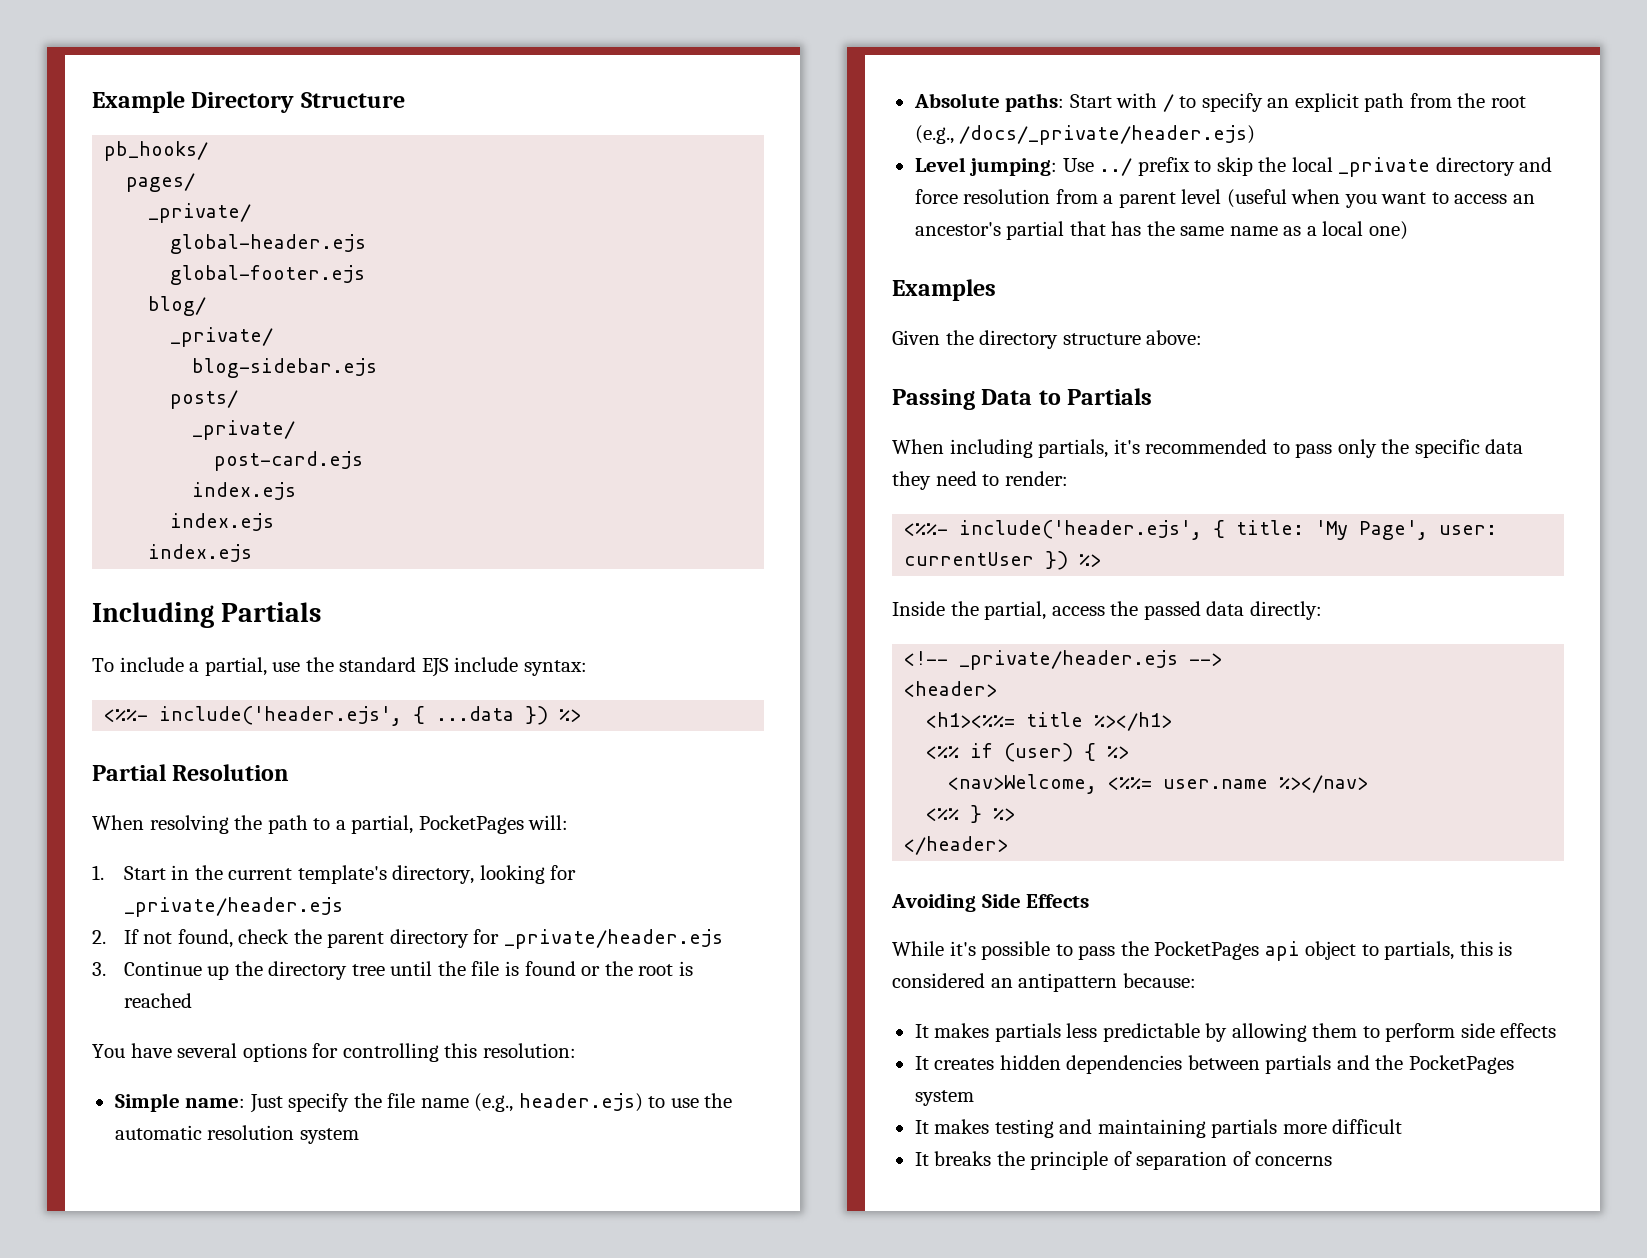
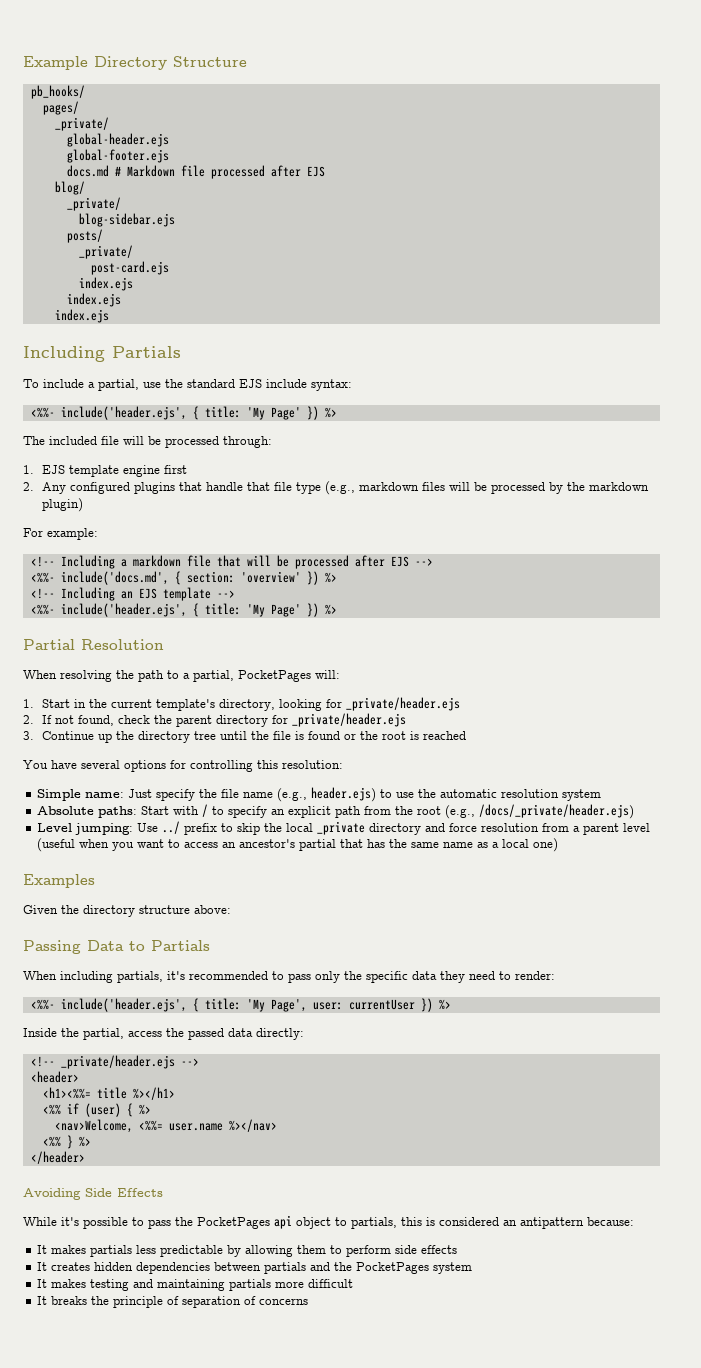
+ docs.md # Markdown file processed after EJS
  To include a partial, use the standard EJS include syntax:
- <%%- include('header.ejs', { ...data }) %>
+ <%%- include('header.ejs', { title: 'My Page' }) %>
+ The included file will be processed through:
+ 1. EJS template engine first
+ 2. Any configured plugins that handle that file type (e.g., markdown files will be processed by the markdown plugin)
+ For example:
+ <!-- Including a markdown file that will be processed after EJS -->
+ <%%- include('docs.md', { section: 'overview' }) %>
+ <!-- Including an EJS template -->
+ <%%- include('header.ejs', { title: 'My Page' }) %>

